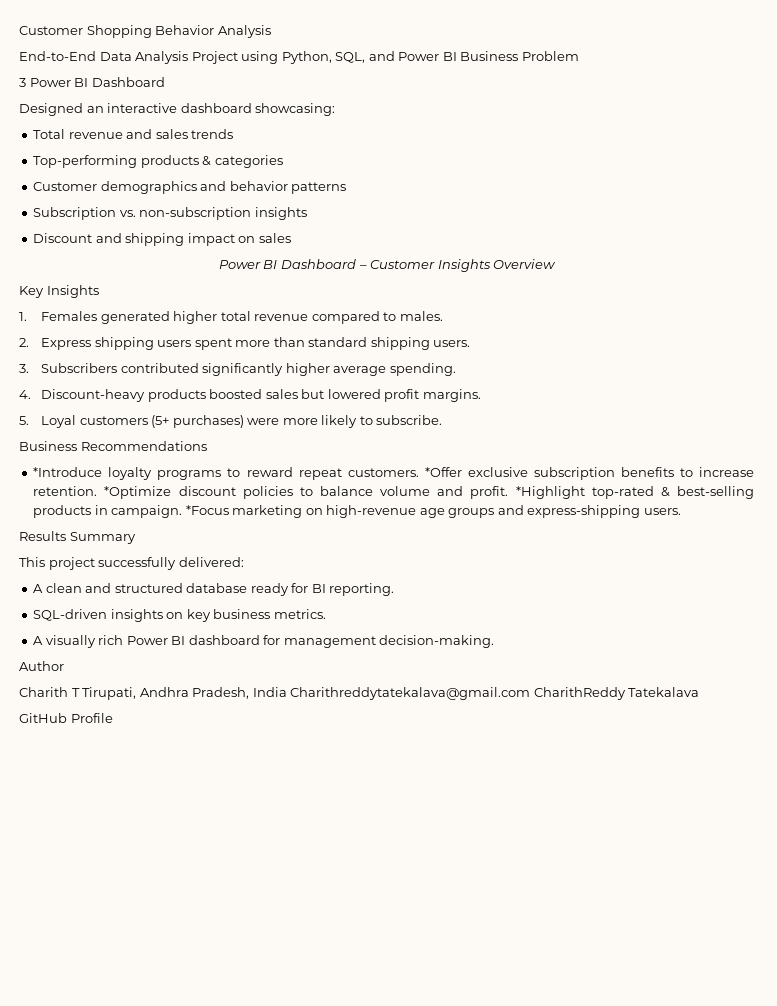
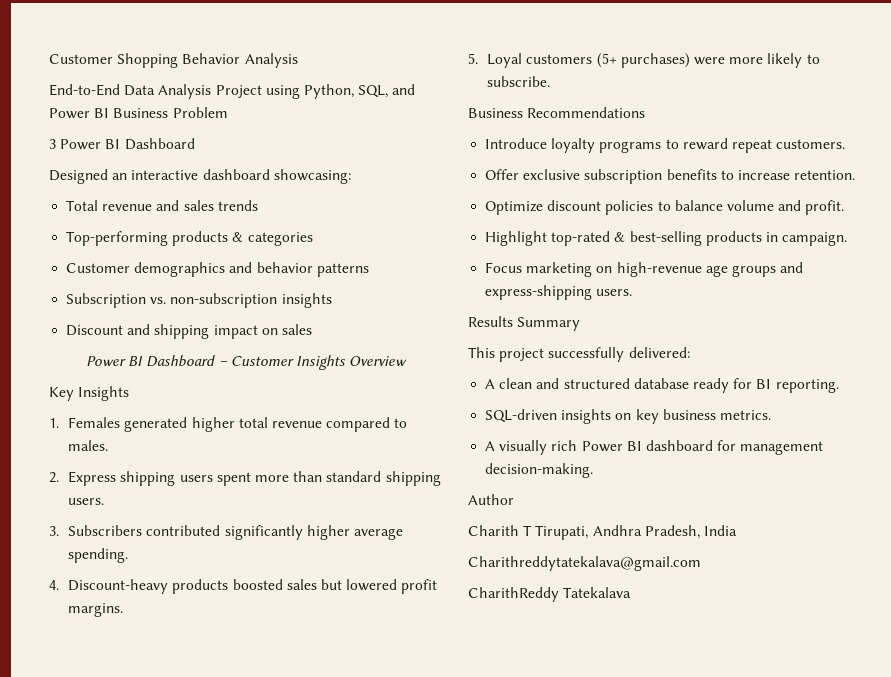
- *Introduce loyalty programs to reward repeat customers. *Offer exclusive subscription benefits to increase retention. *Optimize discount policies to balance volume and profit. *Highlight top-rated & best-selling products in campaign. *Focus marketing on high-revenue age groups and express-shipping users.
+ Introduce loyalty programs to reward repeat customers.
+ Offer exclusive subscription benefits to increase retention.
+ Optimize discount policies to balance volume and profit.
+ Highlight top-rated & best-selling products in campaign.
+ Focus marketing on high-revenue age groups and express-shipping users.
- Charith T Tirupati, Andhra Pradesh, India Charithreddytatekalava@gmail.com CharithReddy Tatekalava
+ Charith T Tirupati, Andhra Pradesh, India
+ Charithreddytatekalava@gmail.com
+ CharithReddy Tatekalava
- GitHub Profile

